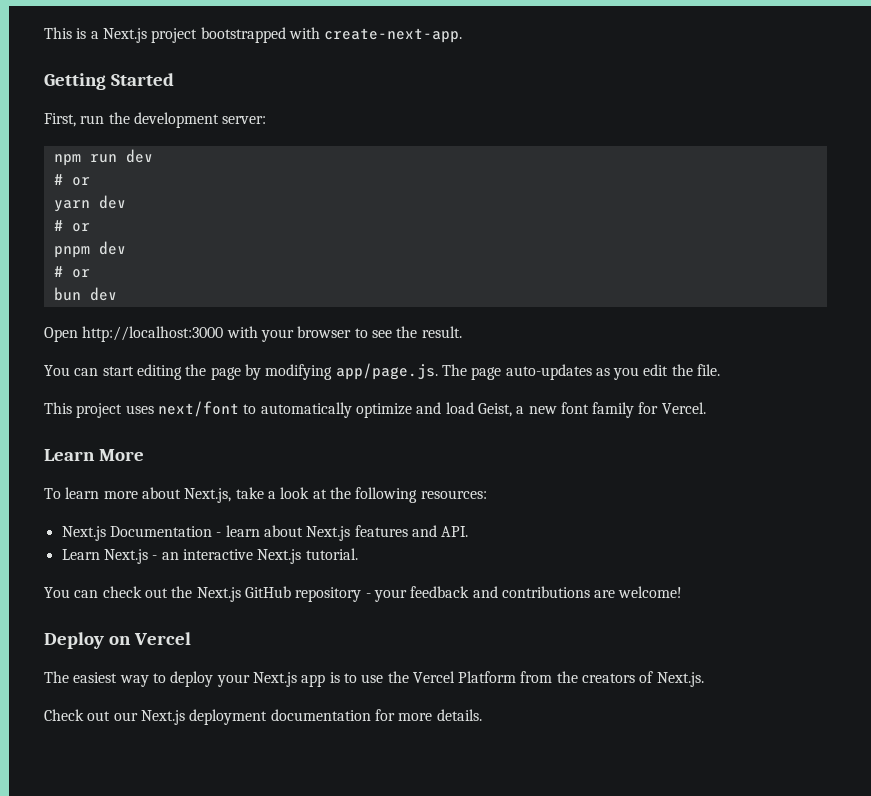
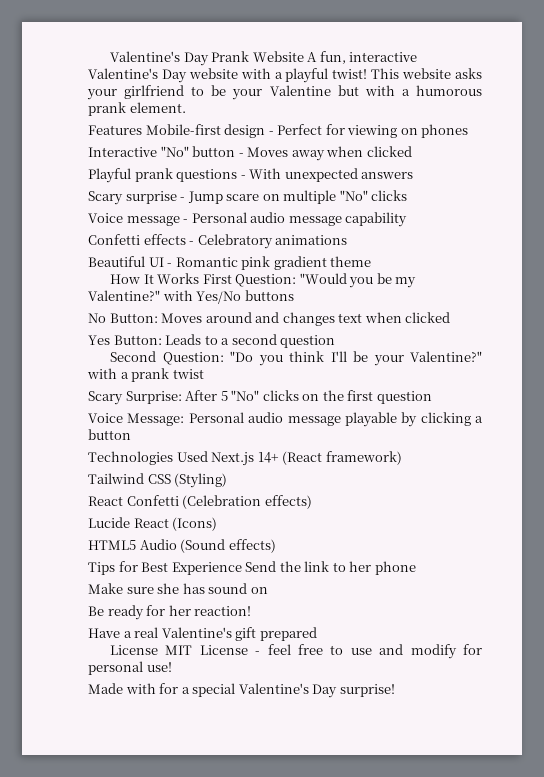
- This is a Next.js project bootstrapped with create-next-app.
- Getting Started
- First, run the development server:
- npm run dev
- # or
- yarn dev
- # or
- pnpm dev
- # or
- bun dev
- Open http://localhost:3000 with your browser to see the result.
- You can start editing the page by modifying app/page.js. The page auto-updates as you edit the file.
- This project uses next/font to automatically optimize and load Geist, a new font family for Vercel.
- Learn More
- To learn more about Next.js, take a look at the following resources:
- Next.js Documentation - learn about Next.js features and API.
- Learn Next.js - an interactive Next.js tutorial.
- You can check out the Next.js GitHub repository - your feedback and contributions are welcome!
- Deploy on Vercel
- The easiest way to deploy your Next.js app is to use the Vercel Platform from the creators of Next.js.
- Check out our Next.js deployment documentation for more details.
+ Valentine's Day Prank Website A fun, interactive Valentine's Day website with a playful twist! This website asks your girlfriend to be your Valentine but with a humorous prank element.
+ Features Mobile-first design - Perfect for viewing on phones
+ Interactive "No" button - Moves away when clicked
+ Playful prank questions - With unexpected answers
+ Scary surprise - Jump scare on multiple "No" clicks
+ Voice message - Personal audio message capability
+ Confetti effects - Celebratory animations
+ Beautiful UI - Romantic pink gradient theme
+ How It Works First Question: "Would you be my Valentine?" with Yes/No buttons
+ No Button: Moves around and changes text when clicked
+ Yes Button: Leads to a second question
+ Second Question: "Do you think I'll be your Valentine?" with a prank twist
+ Scary Surprise: After 5 "No" clicks on the first question
+ Voice Message: Personal audio message playable by clicking a button
+ Technologies Used Next.js 14+ (React framework)
+ Tailwind CSS (Styling)
+ React Confetti (Celebration effects)
+ Lucide React (Icons)
+ HTML5 Audio (Sound effects)
+ Tips for Best Experience Send the link to her phone
+ Make sure she has sound on
+ Be ready for her reaction!
+ Have a real Valentine's gift prepared
+ License MIT License - feel free to use and modify for personal use!
+ Made with for a special Valentine's Day surprise!

